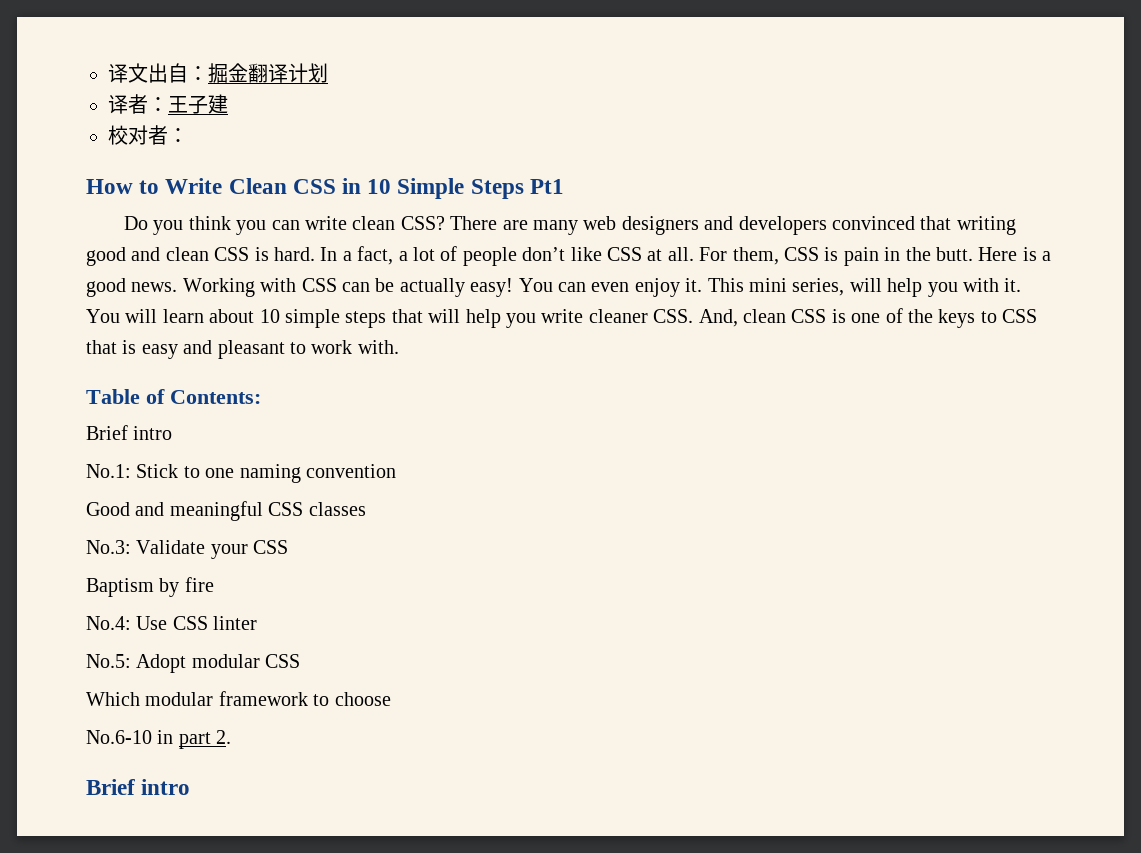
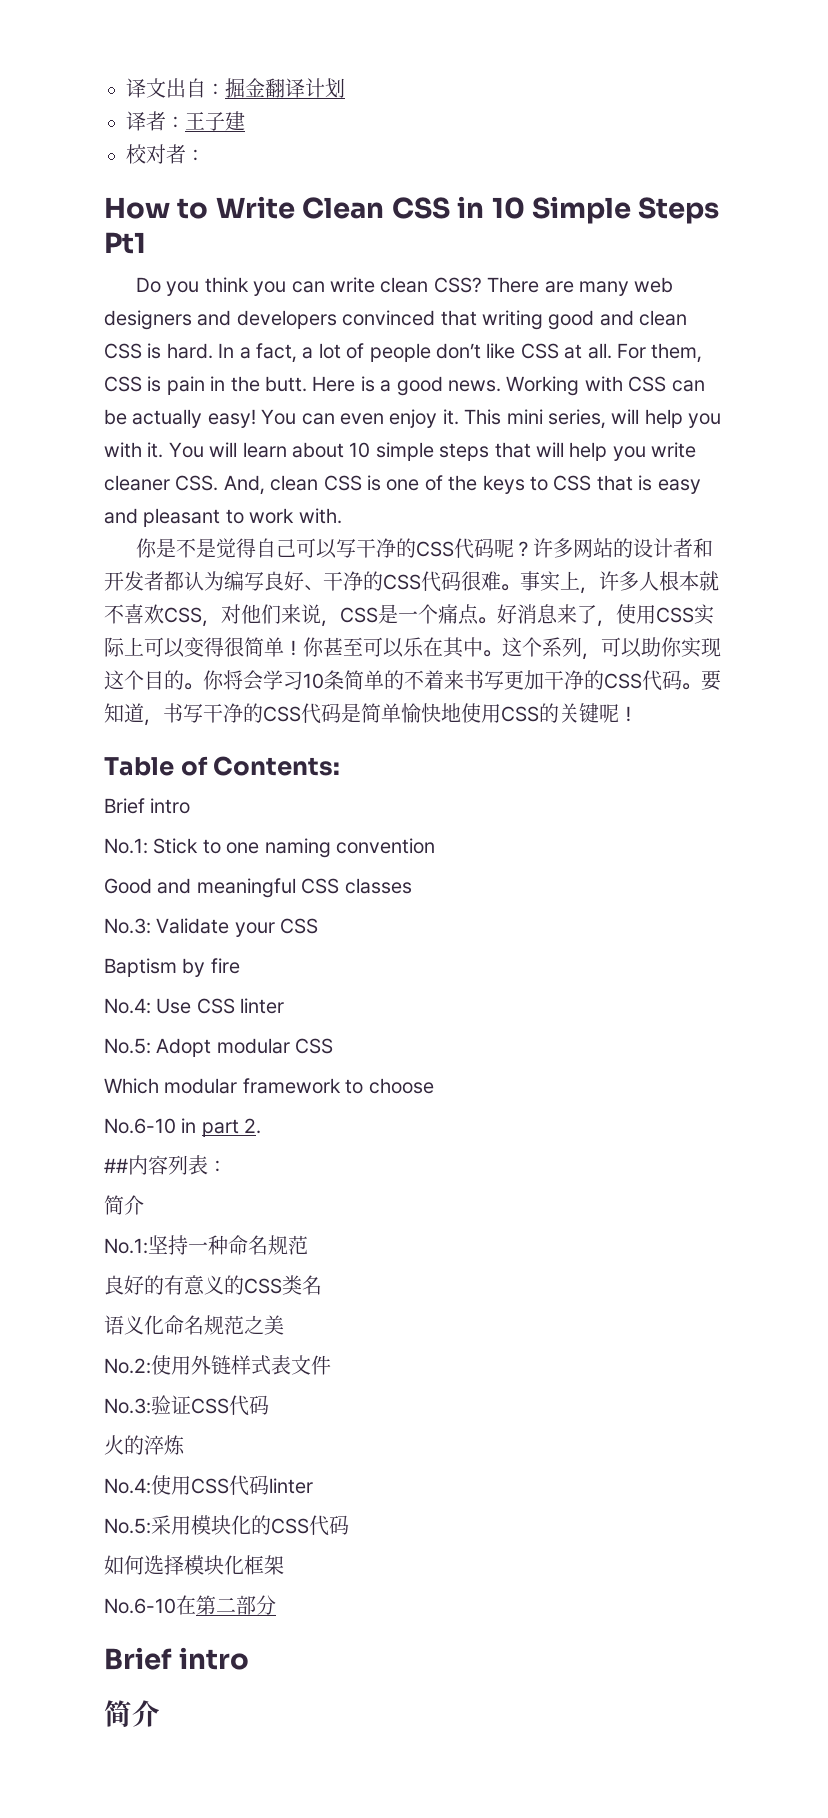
+ 你是不是觉得自己可以写干净的CSS代码呢？许多网站的设计者和开发者都认为编写良好、干净的CSS代码很难。事实上，许多人根本就不喜欢CSS，对他们来说，CSS是一个痛点。好消息来了，使用CSS实际上可以变得很简单！你甚至可以乐在其中。这个系列，可以助你实现这个目的。你将会学习10条简单的不着来书写更加干净的CSS代码。要知道，书写干净的CSS代码是简单愉快地使用CSS的关键呢！
  No.6-10 in part 2.
+ ##内容列表：
+ 简介
+ No.1:坚持一种命名规范
+ 良好的有意义的CSS类名
+ 语义化命名规范之美
+ No.2:使用外链样式表文件
+ No.3:验证CSS代码
+ 火的淬炼
+ No.4:使用CSS代码linter
+ No.5:采用模块化的CSS代码
+ 如何选择模块化框架
+ No.6-10在第二部分
  Brief intro
+ 简介

